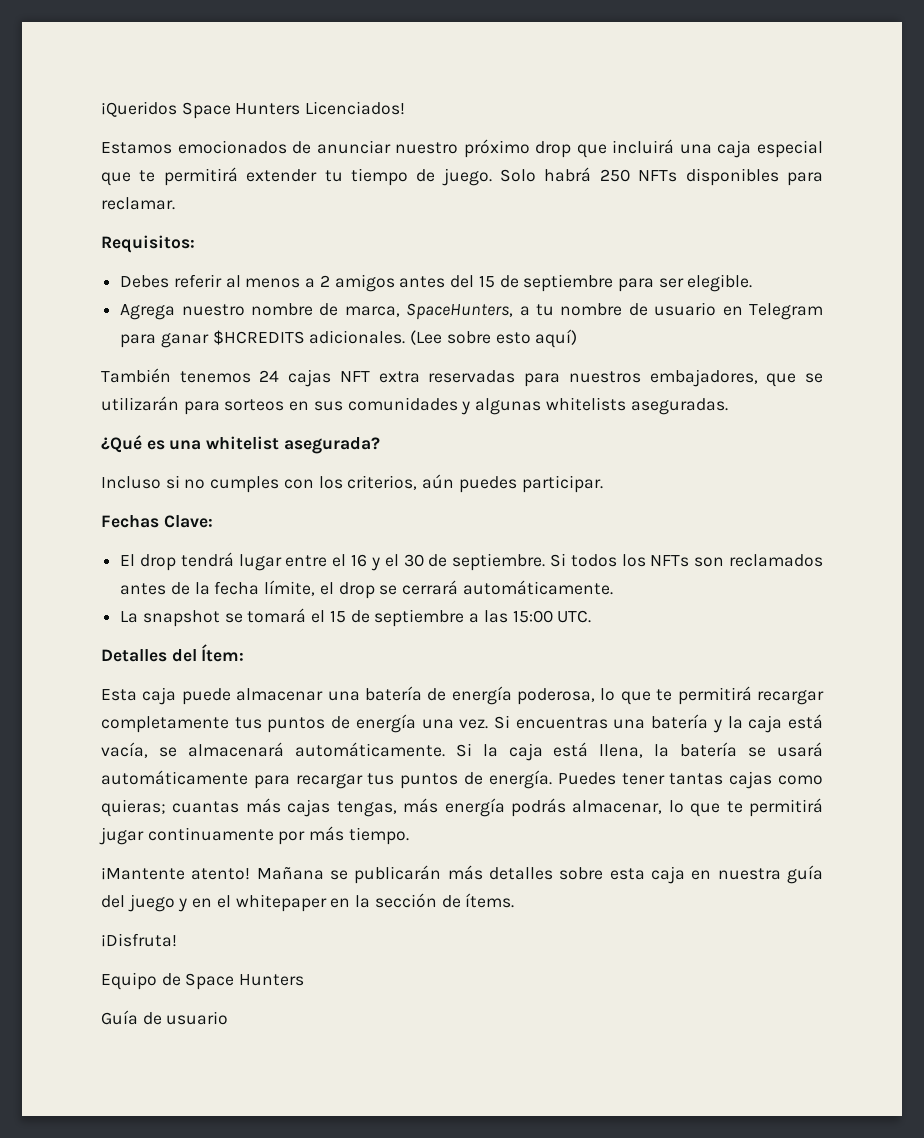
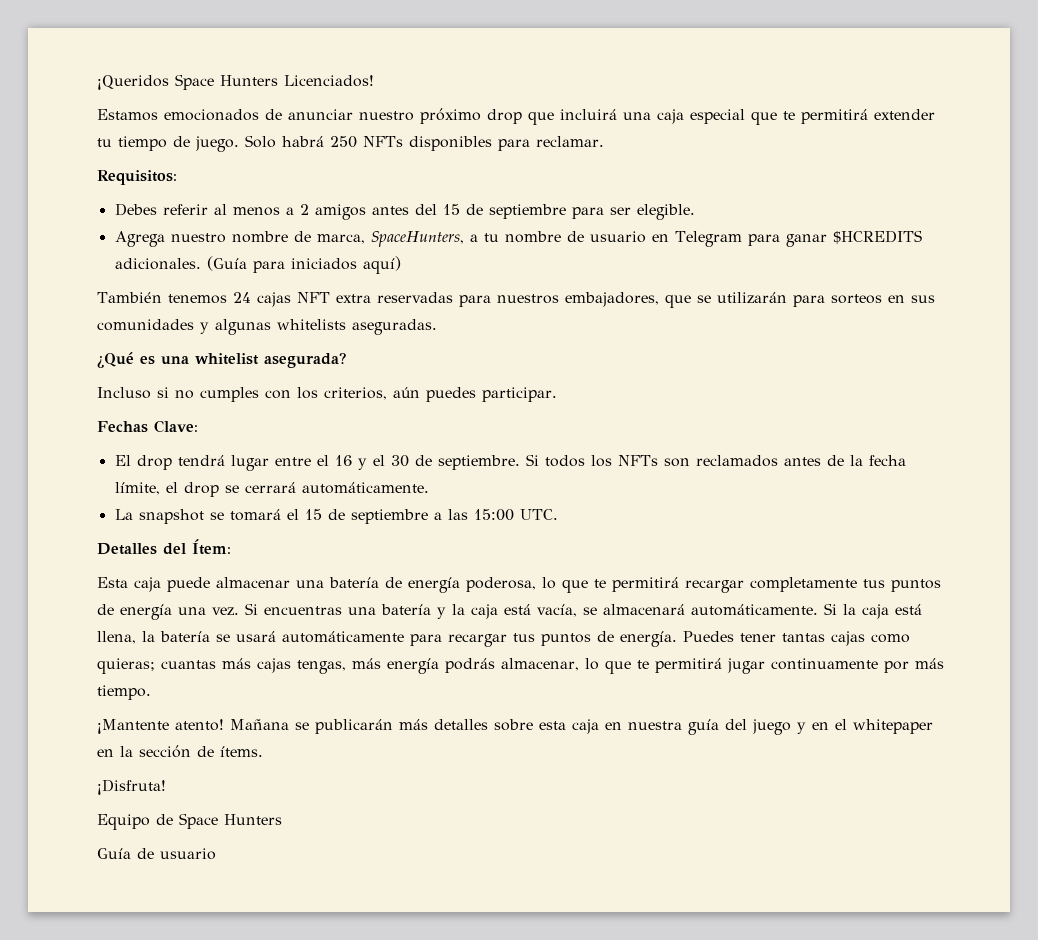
- (Lee sobre esto aquí)
+ (Guía para iniciados aquí)

